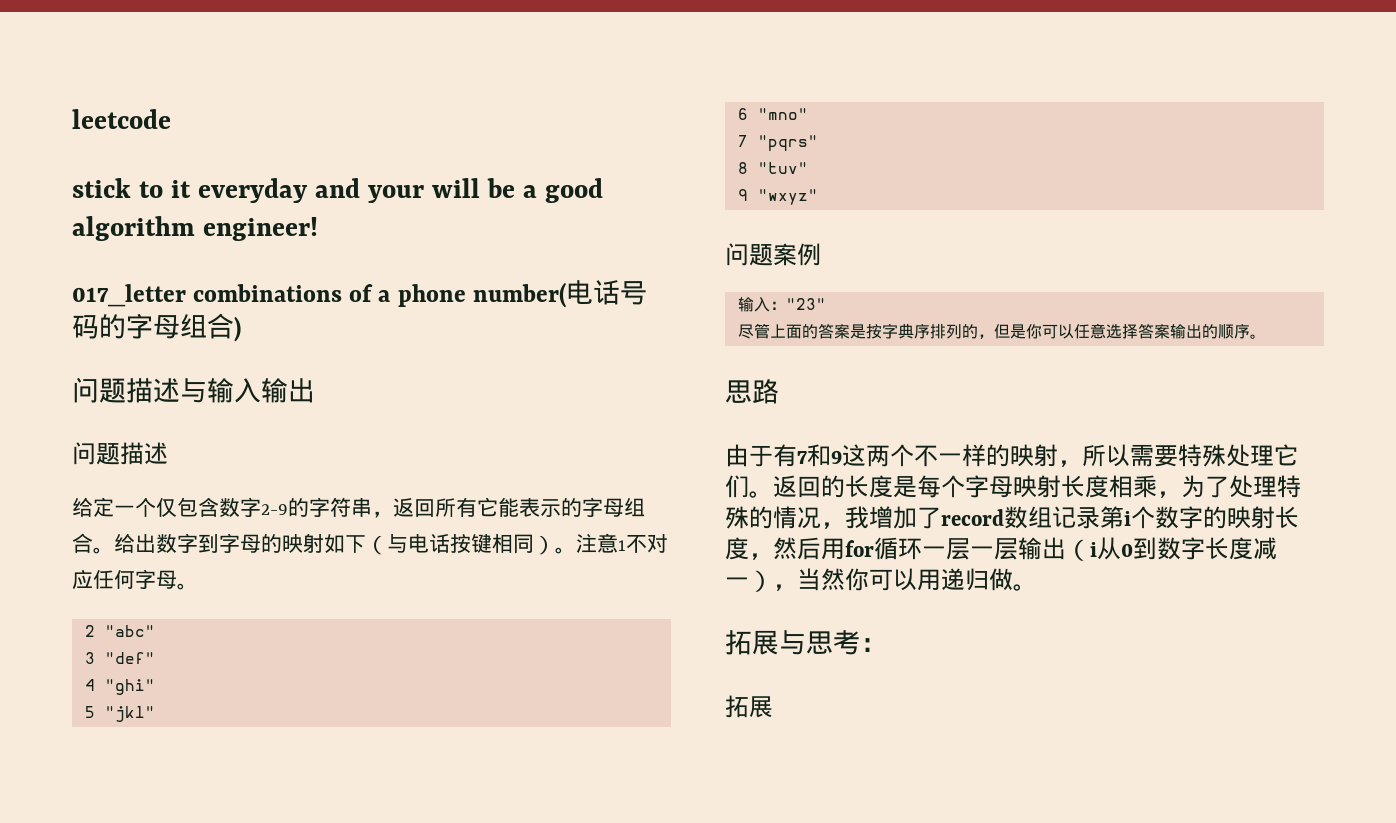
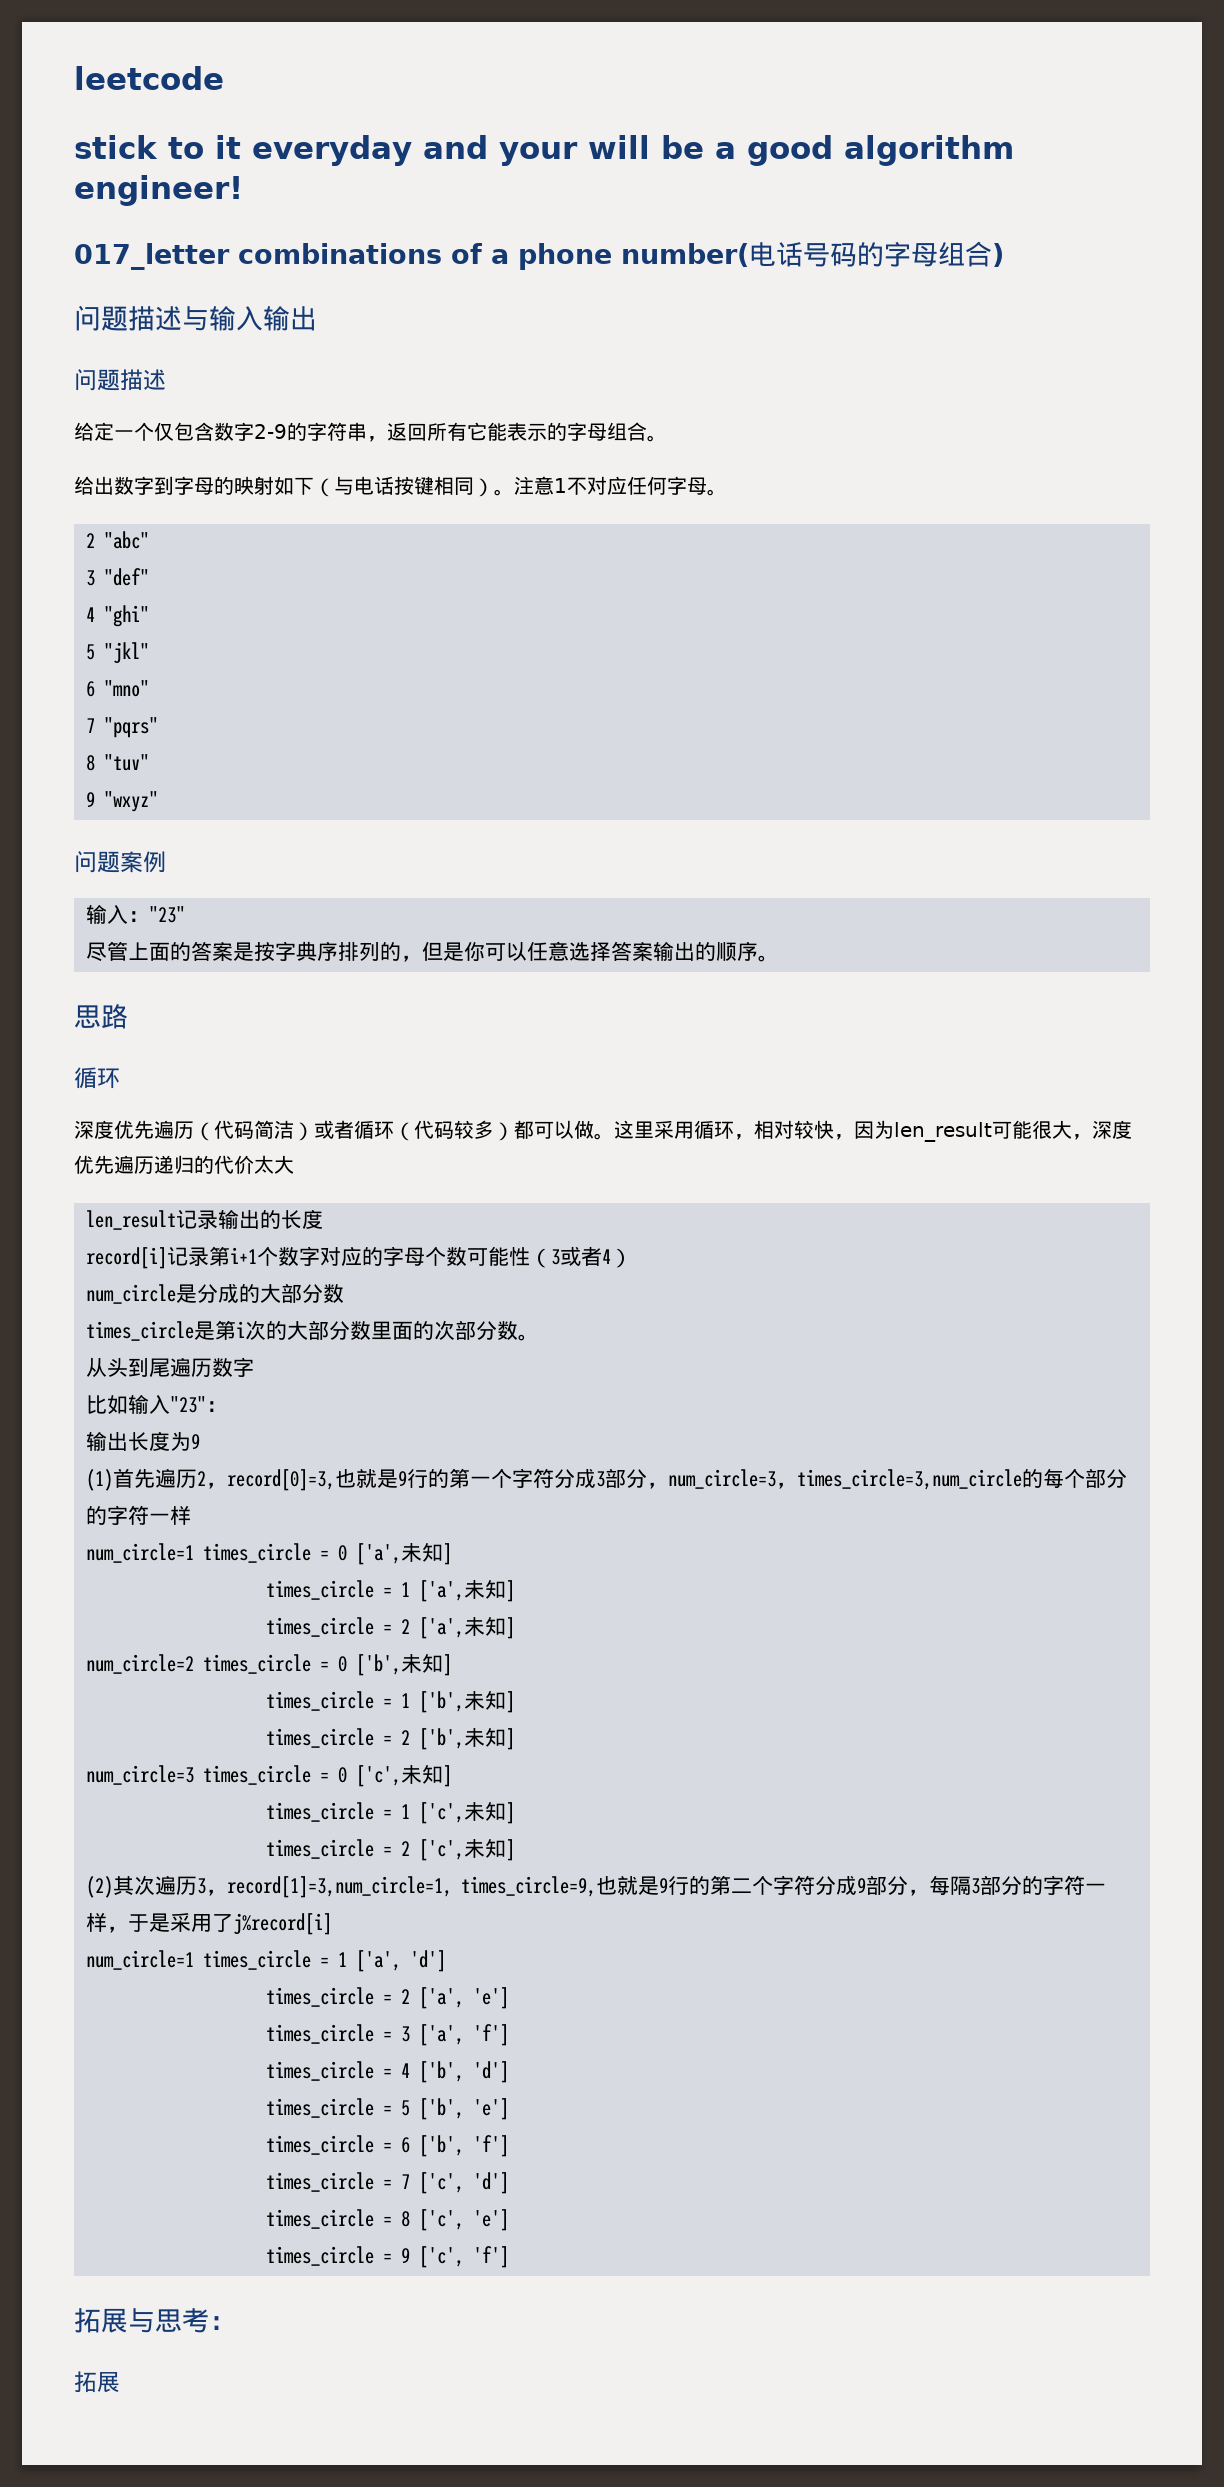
- 给定一个仅包含数字2-9的字符串，返回所有它能表示的字母组合。给出数字到字母的映射如下（与电话按键相同）。
+ 给定一个仅包含数字2-9的字符串，返回所有它能表示的字母组合。
+ 给出数字到字母的映射如下（与电话按键相同）。
  思路
- 由于有7和9这两个不一样的映射，所以需要特殊处理它们。返回的长度是每个字母映射长度相乘，为了处理特殊的情况，我增加了record数组记录第i个数字的映射长度，然后用for循环一层一层输出（i从0到数字长度减一），当然你可以用递归做。
+ 循环
+ 深度优先遍历（代码简洁）或者循环（代码较多）都可以做。这里采用循环，相对较快，因为len_result可能很大，深度优先遍历递归的代价太大
+ len_result记录输出的长度
+ record[i]记录第i+1个数字对应的字母个数可能性（3或者4）
+ num_circle是分成的大部分数
+ times_circle是第i次的大部分数里面的次部分数。
+ 从头到尾遍历数字
+ 比如输入"23"：
+ 输出长度为9
+ (1)首先遍历2，record[0]=3,也就是9行的第一个字符分成3部分，num_circle=3，times_circle=3,num_circle的每个部分的字符一样
+ num_circle=1 times_circle = 0 ['a',未知]
+ times_circle = 1 ['a',未知]
+ times_circle = 2 ['a',未知]
+ num_circle=2 times_circle = 0 ['b',未知]
+ times_circle = 1 ['b',未知]
+ times_circle = 2 ['b',未知]
+ num_circle=3 times_circle = 0 ['c',未知]
+ times_circle = 1 ['c',未知]
+ times_circle = 2 ['c',未知]
+ (2)其次遍历3，record[1]=3,num_circle=1, times_circle=9,也就是9行的第二个字符分成9部分，每隔3部分的字符一样，于是采用了j%record[i]
+ num_circle=1 times_circle = 1 ['a', 'd']
+ times_circle = 2 ['a', 'e']
+ times_circle = 3 ['a', 'f']
+ times_circle = 4 ['b', 'd']
+ times_circle = 5 ['b', 'e']
+ times_circle = 6 ['b', 'f']
+ times_circle = 7 ['c', 'd']
+ times_circle = 8 ['c', 'e']
+ times_circle = 9 ['c', 'f']

